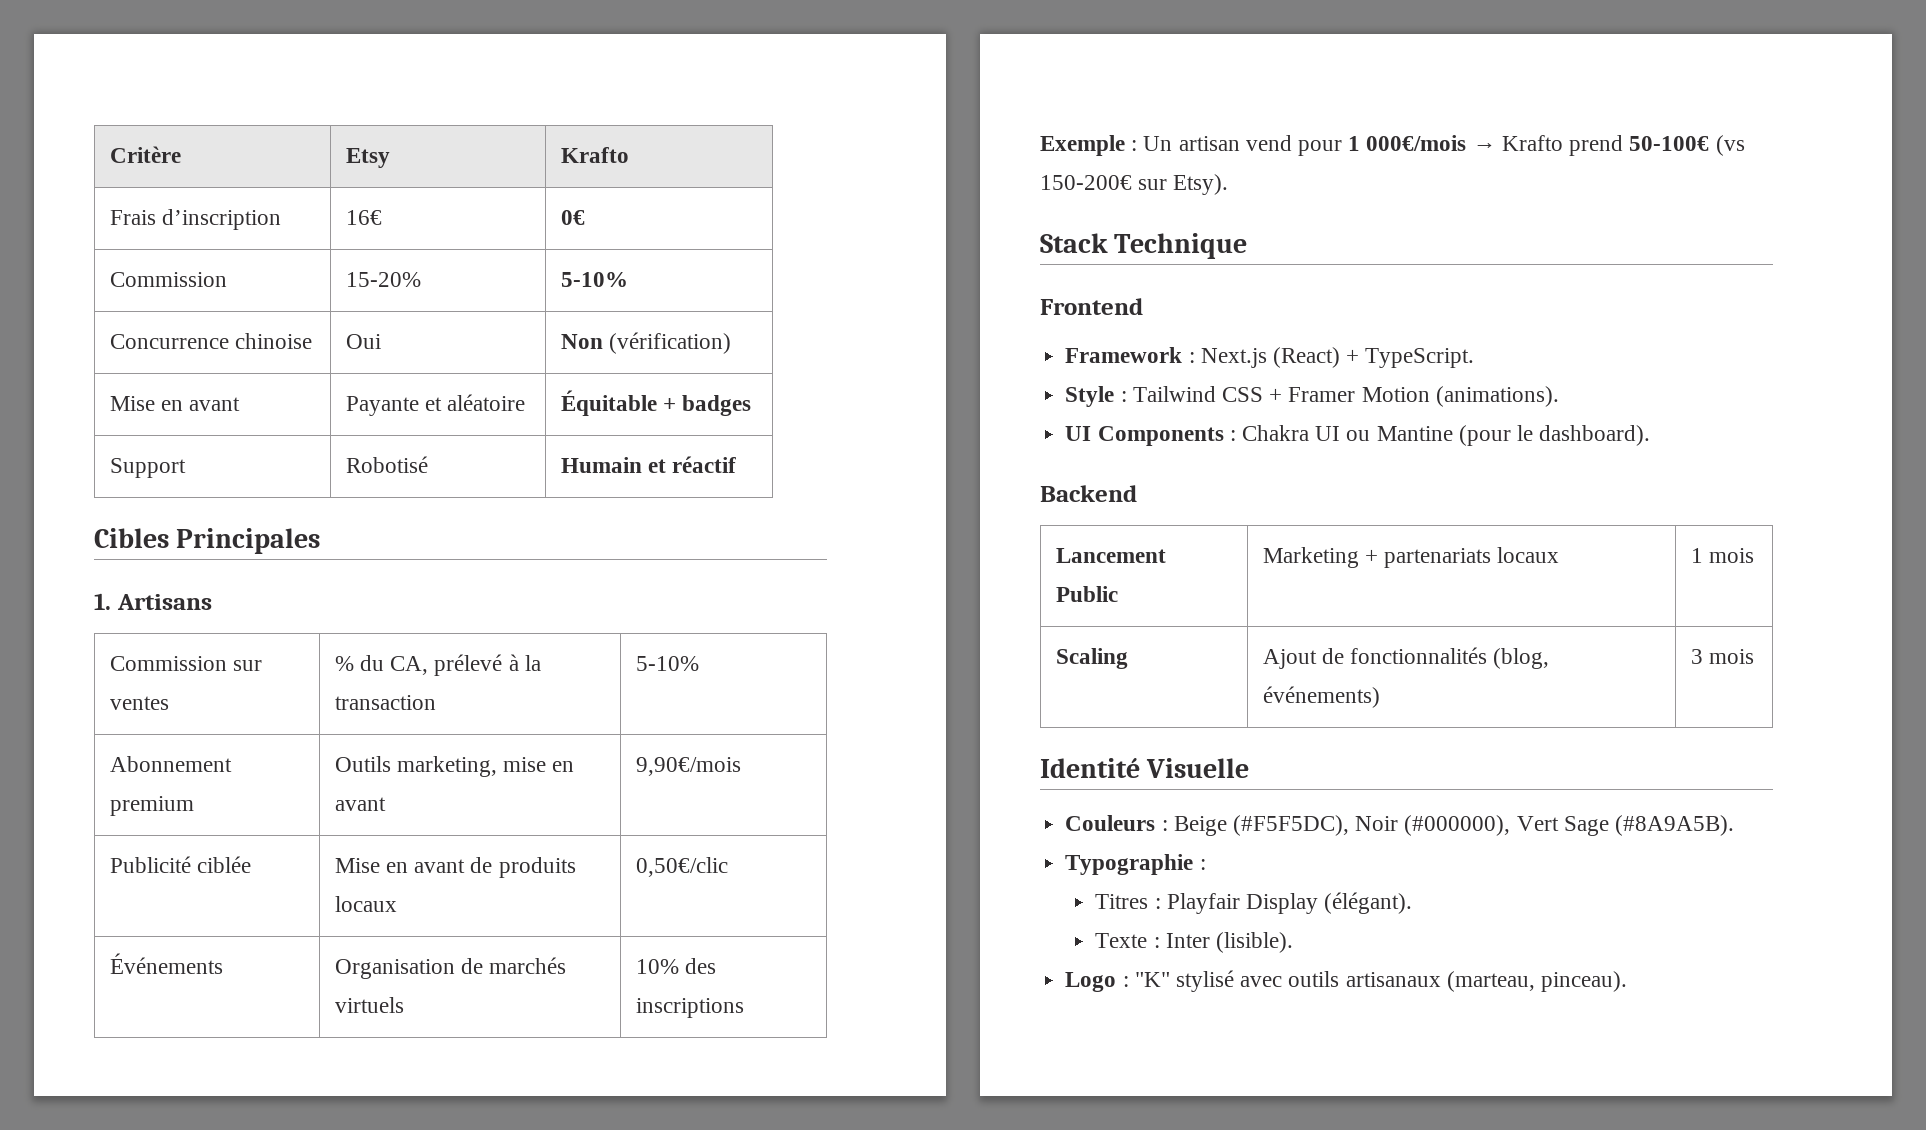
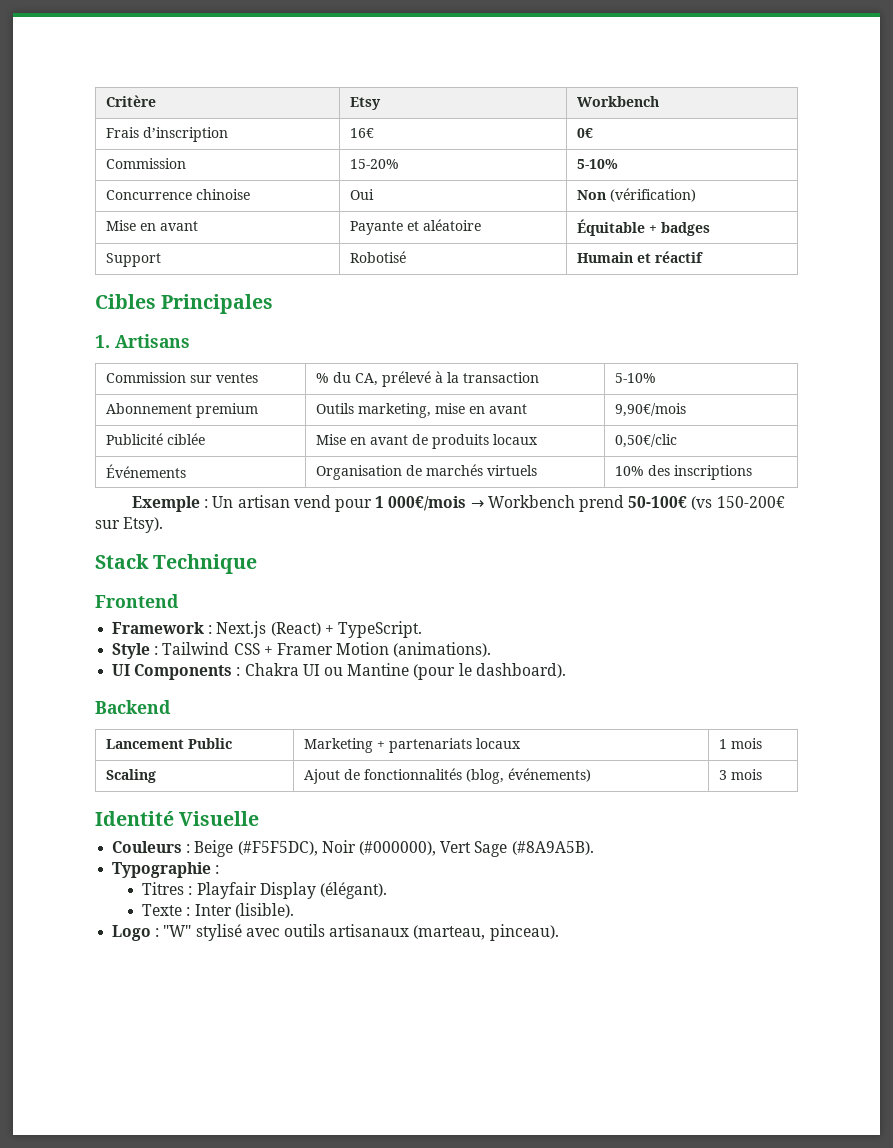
- Critère | Etsy | Krafto
+ Critère | Etsy | Workbench
- Exemple : Un artisan vend pour 1 000€/mois → Krafto prend 50-100€ (vs 150-200€ sur Etsy).
+ Exemple : Un artisan vend pour 1 000€/mois → Workbench prend 50-100€ (vs 150-200€ sur Etsy).
- Logo : "K" stylisé avec outils artisanaux (marteau, pinceau).
+ Logo : "W" stylisé avec outils artisanaux (marteau, pinceau).

